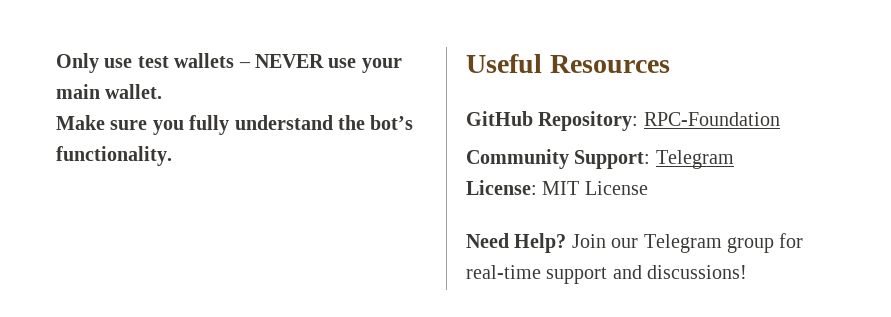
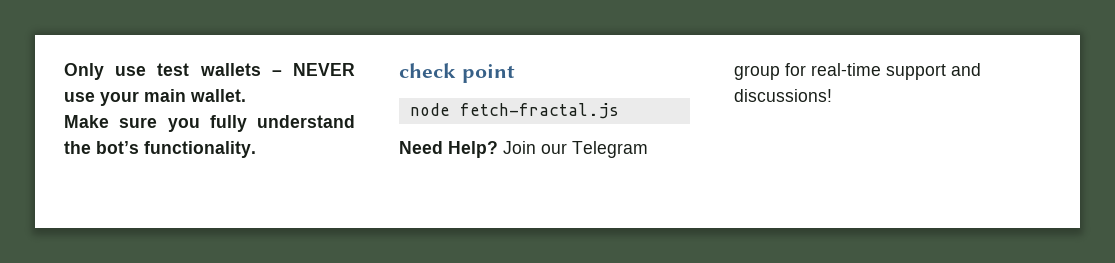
- Useful Resources
- GitHub Repository: RPC-Foundation
- Community Support: Telegram
- License: MIT License
+ check point
+ node fetch-fractal.js

